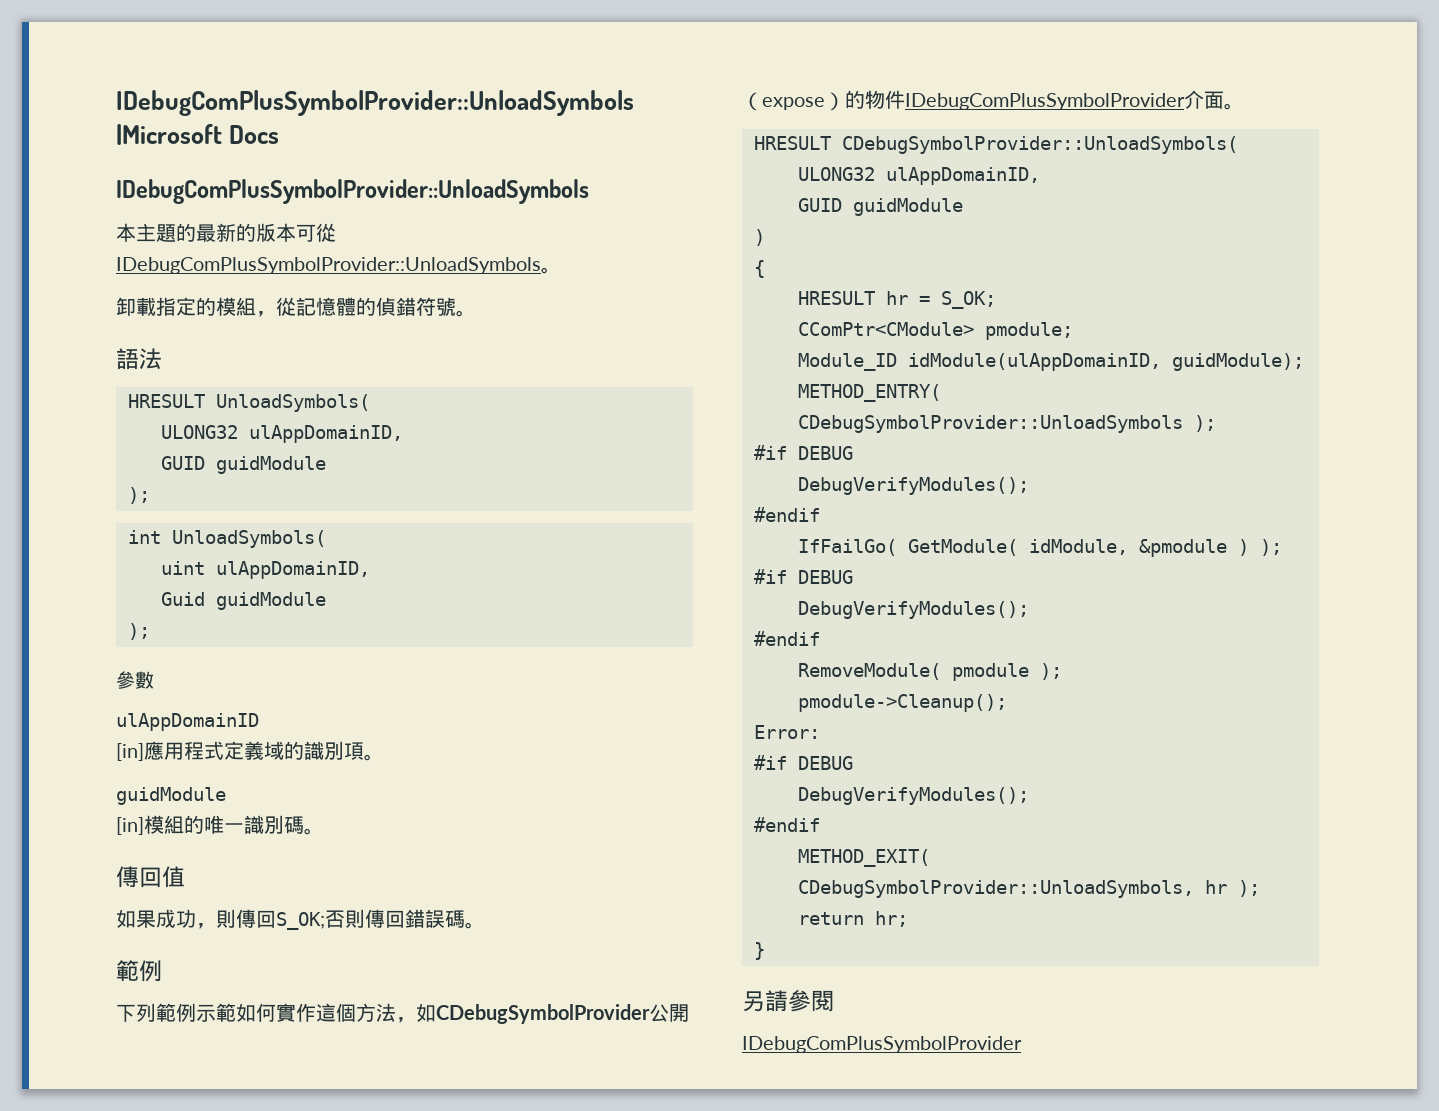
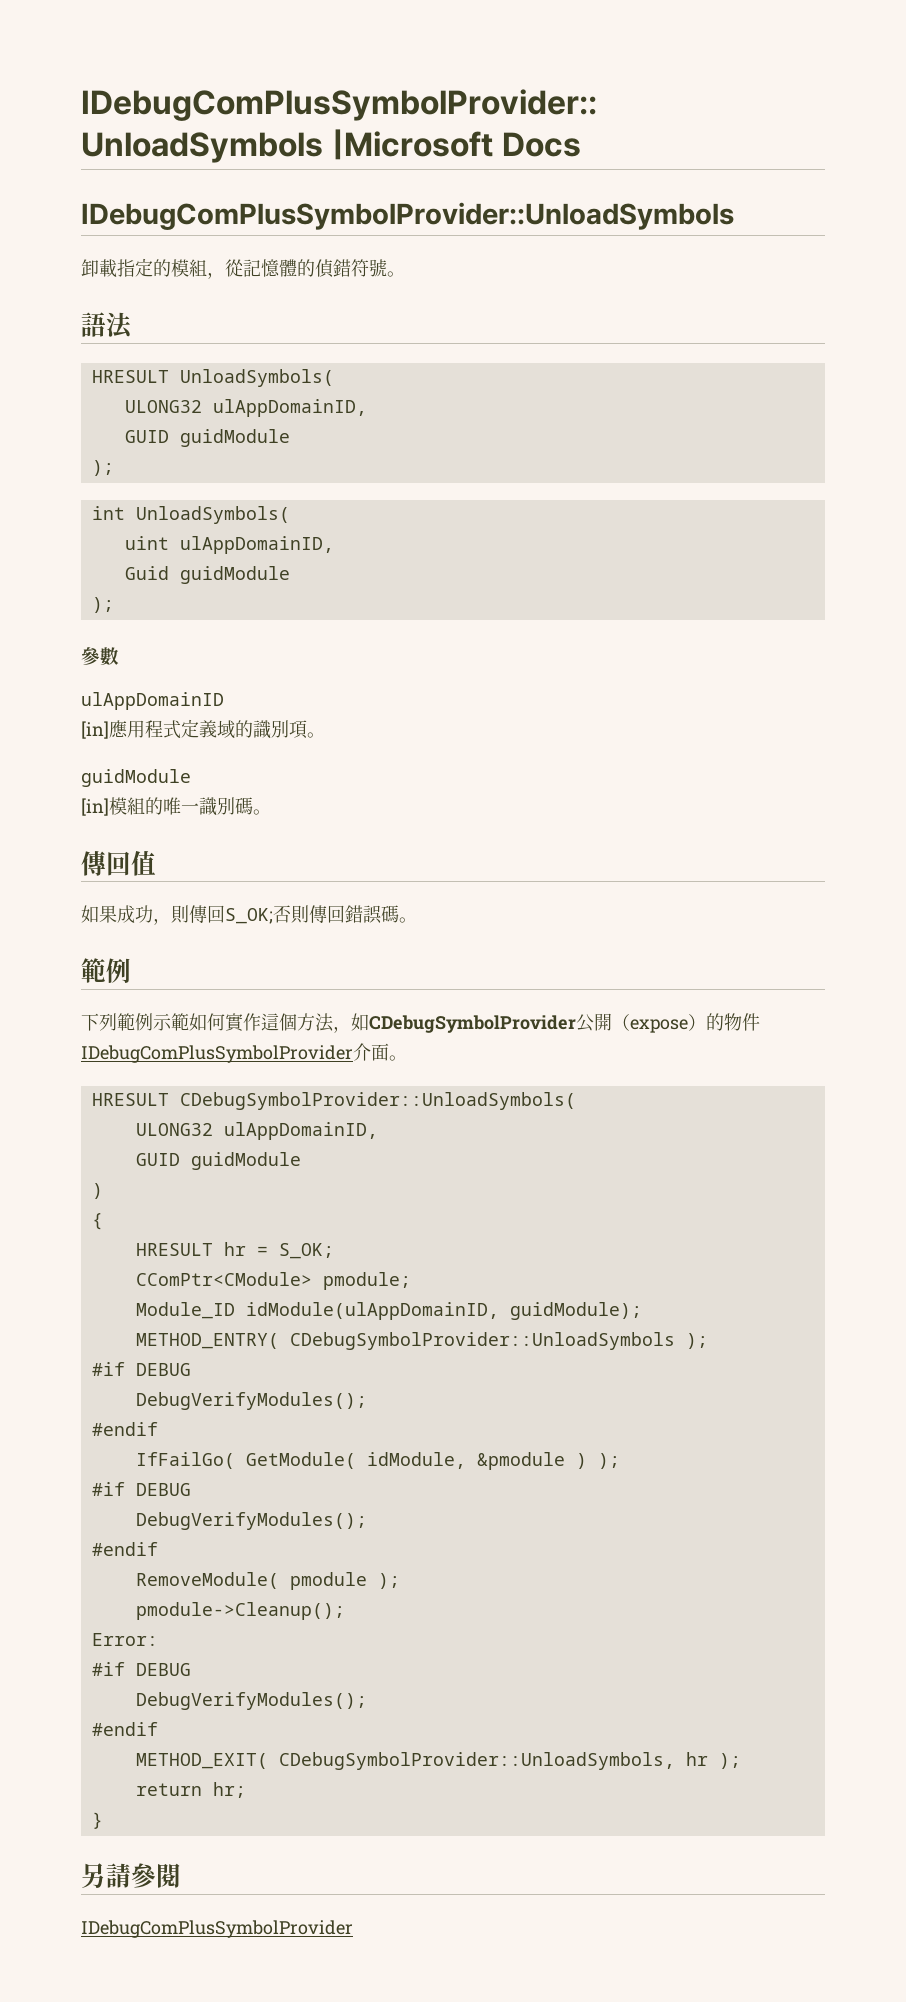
- 本主題的最新的版本可從IDebugComPlusSymbolProvider::UnloadSymbols。

